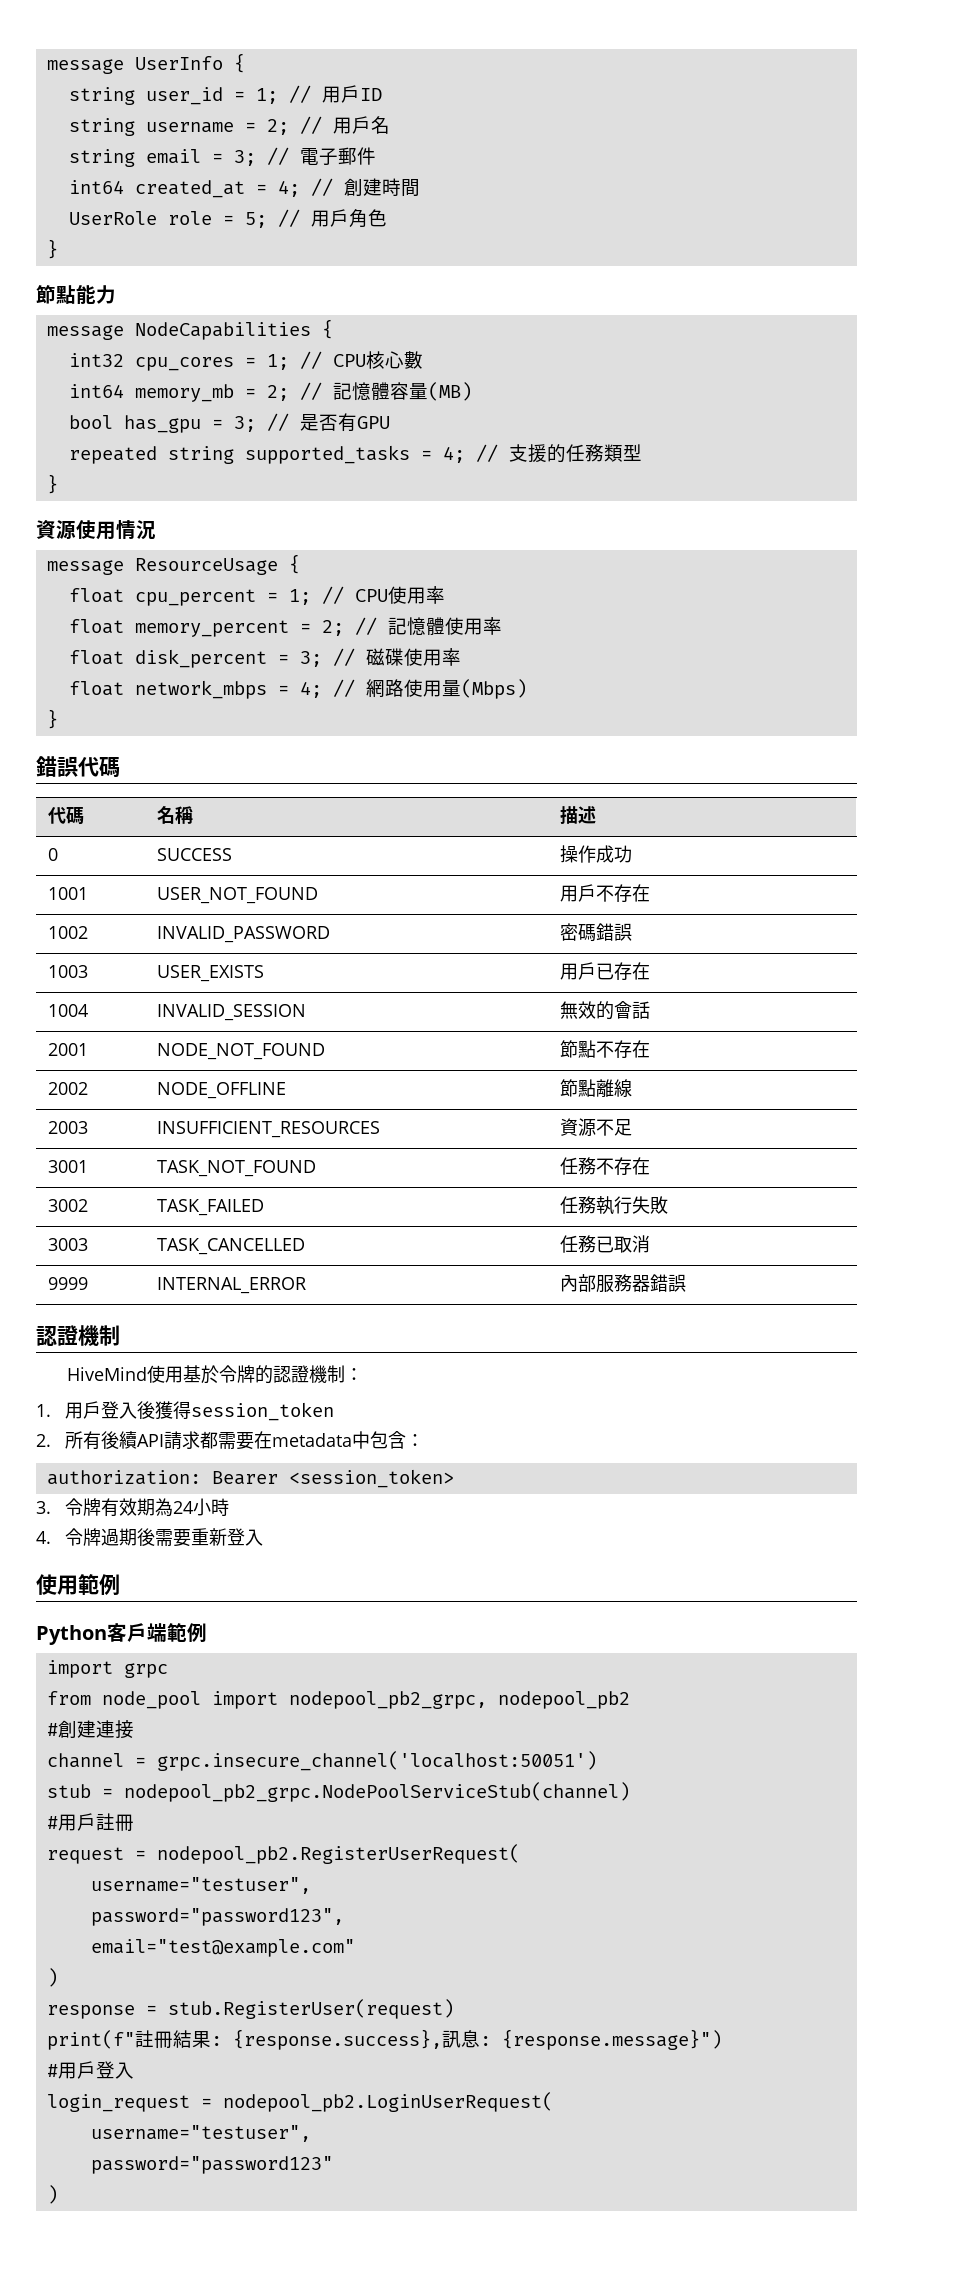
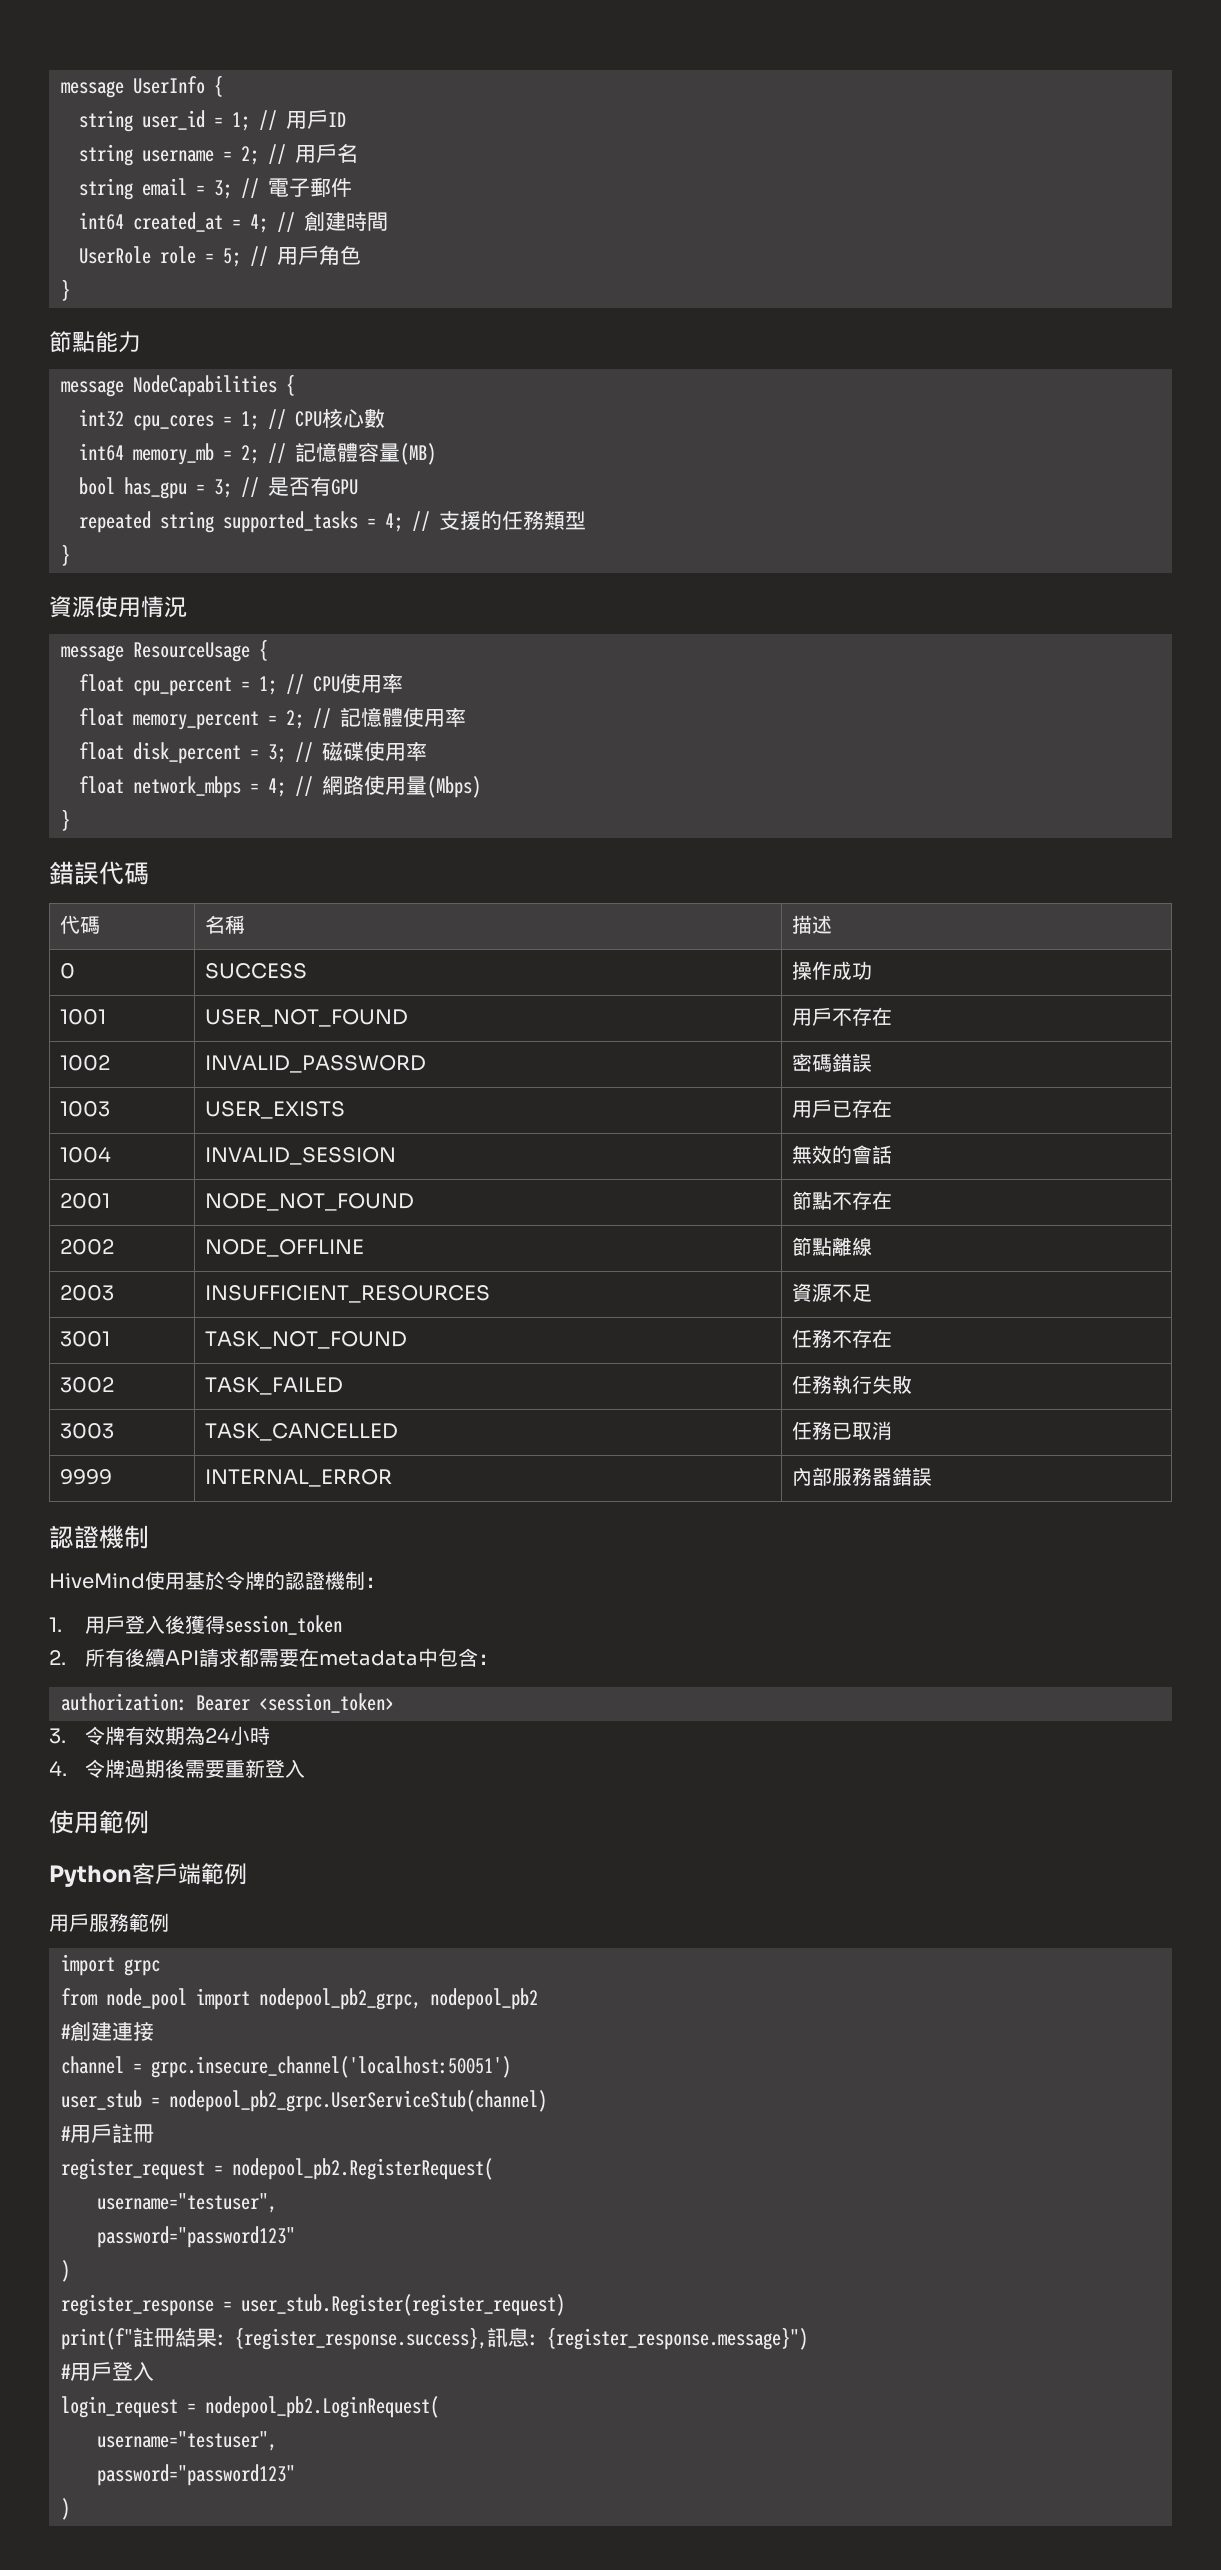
+ 用戶服務範例
- stub = nodepool_pb2_grpc.NodePoolServiceStub(channel)
+ user_stub = nodepool_pb2_grpc.UserServiceStub(channel)
- request = nodepool_pb2.RegisterUserRequest(
+ register_request = nodepool_pb2.RegisterRequest(
  username="testuser",
- password="password123",
- email="test@example.com"
+ password="password123"
- response = stub.RegisterUser(request)
+ register_response = user_stub.Register(register_request)
- print(f"註冊結果: {response.success},訊息: {response.message}")
+ print(f"註冊結果: {register_response.success},訊息: {register_response.message}")
- login_request = nodepool_pb2.LoginUserRequest(
+ login_request = nodepool_pb2.LoginRequest(

